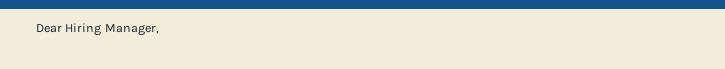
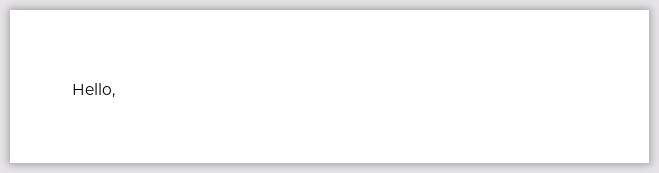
- Dear Hiring Manager,
+ Hello,

